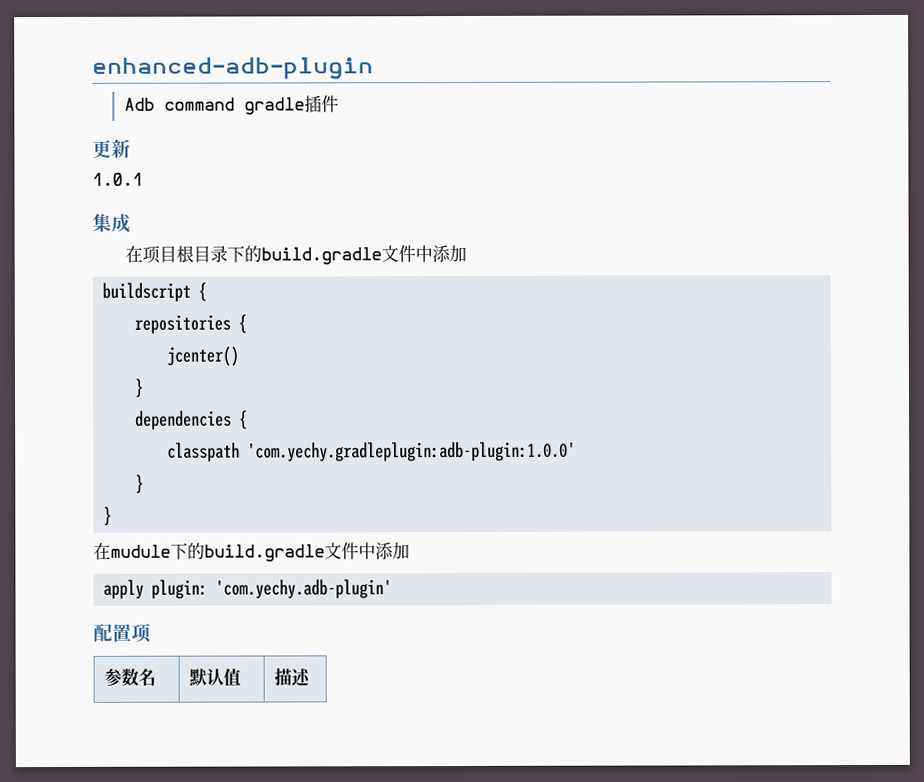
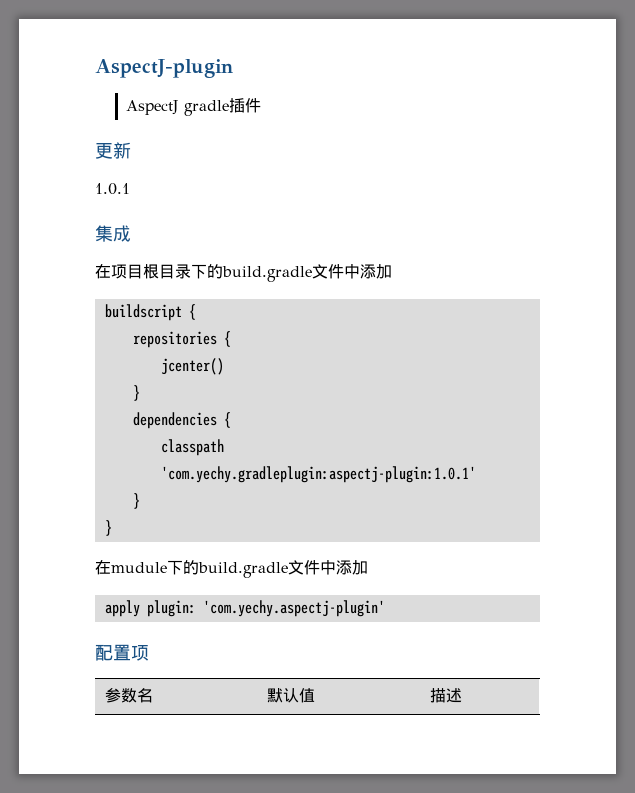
- enhanced-adb-plugin
- Adb command gradle插件
+ AspectJ-plugin
+ AspectJ gradle插件
- classpath 'com.yechy.gradleplugin:adb-plugin:1.0.0'
+ classpath 'com.yechy.gradleplugin:aspectj-plugin:1.0.1'
- apply plugin: 'com.yechy.adb-plugin'
+ apply plugin: 'com.yechy.aspectj-plugin'

